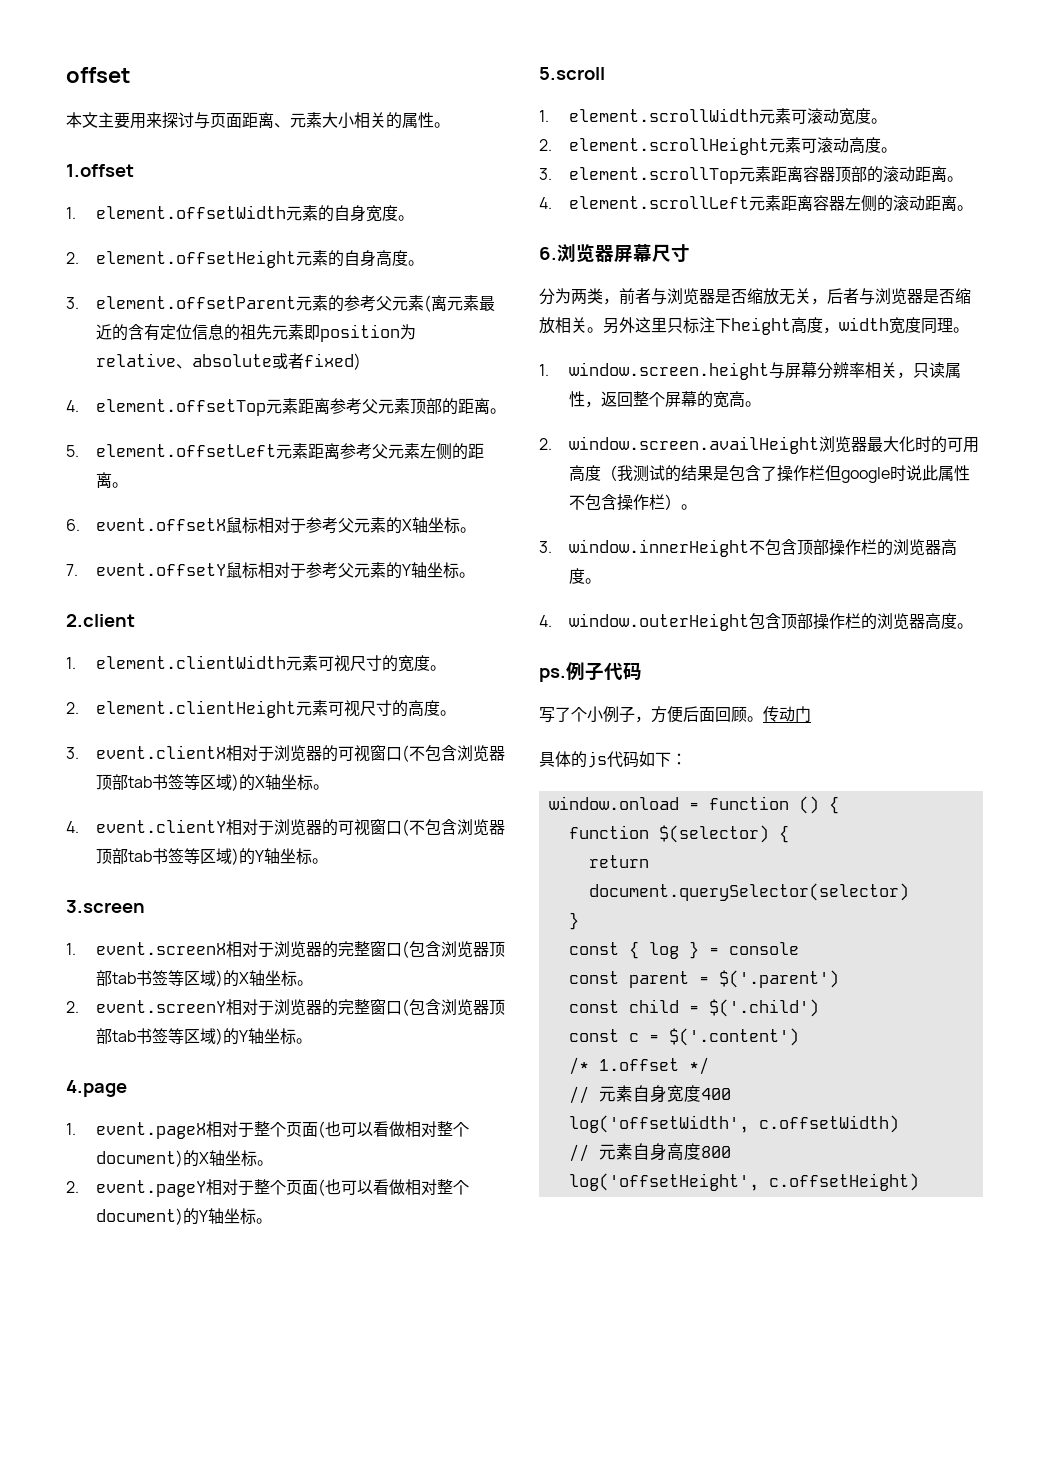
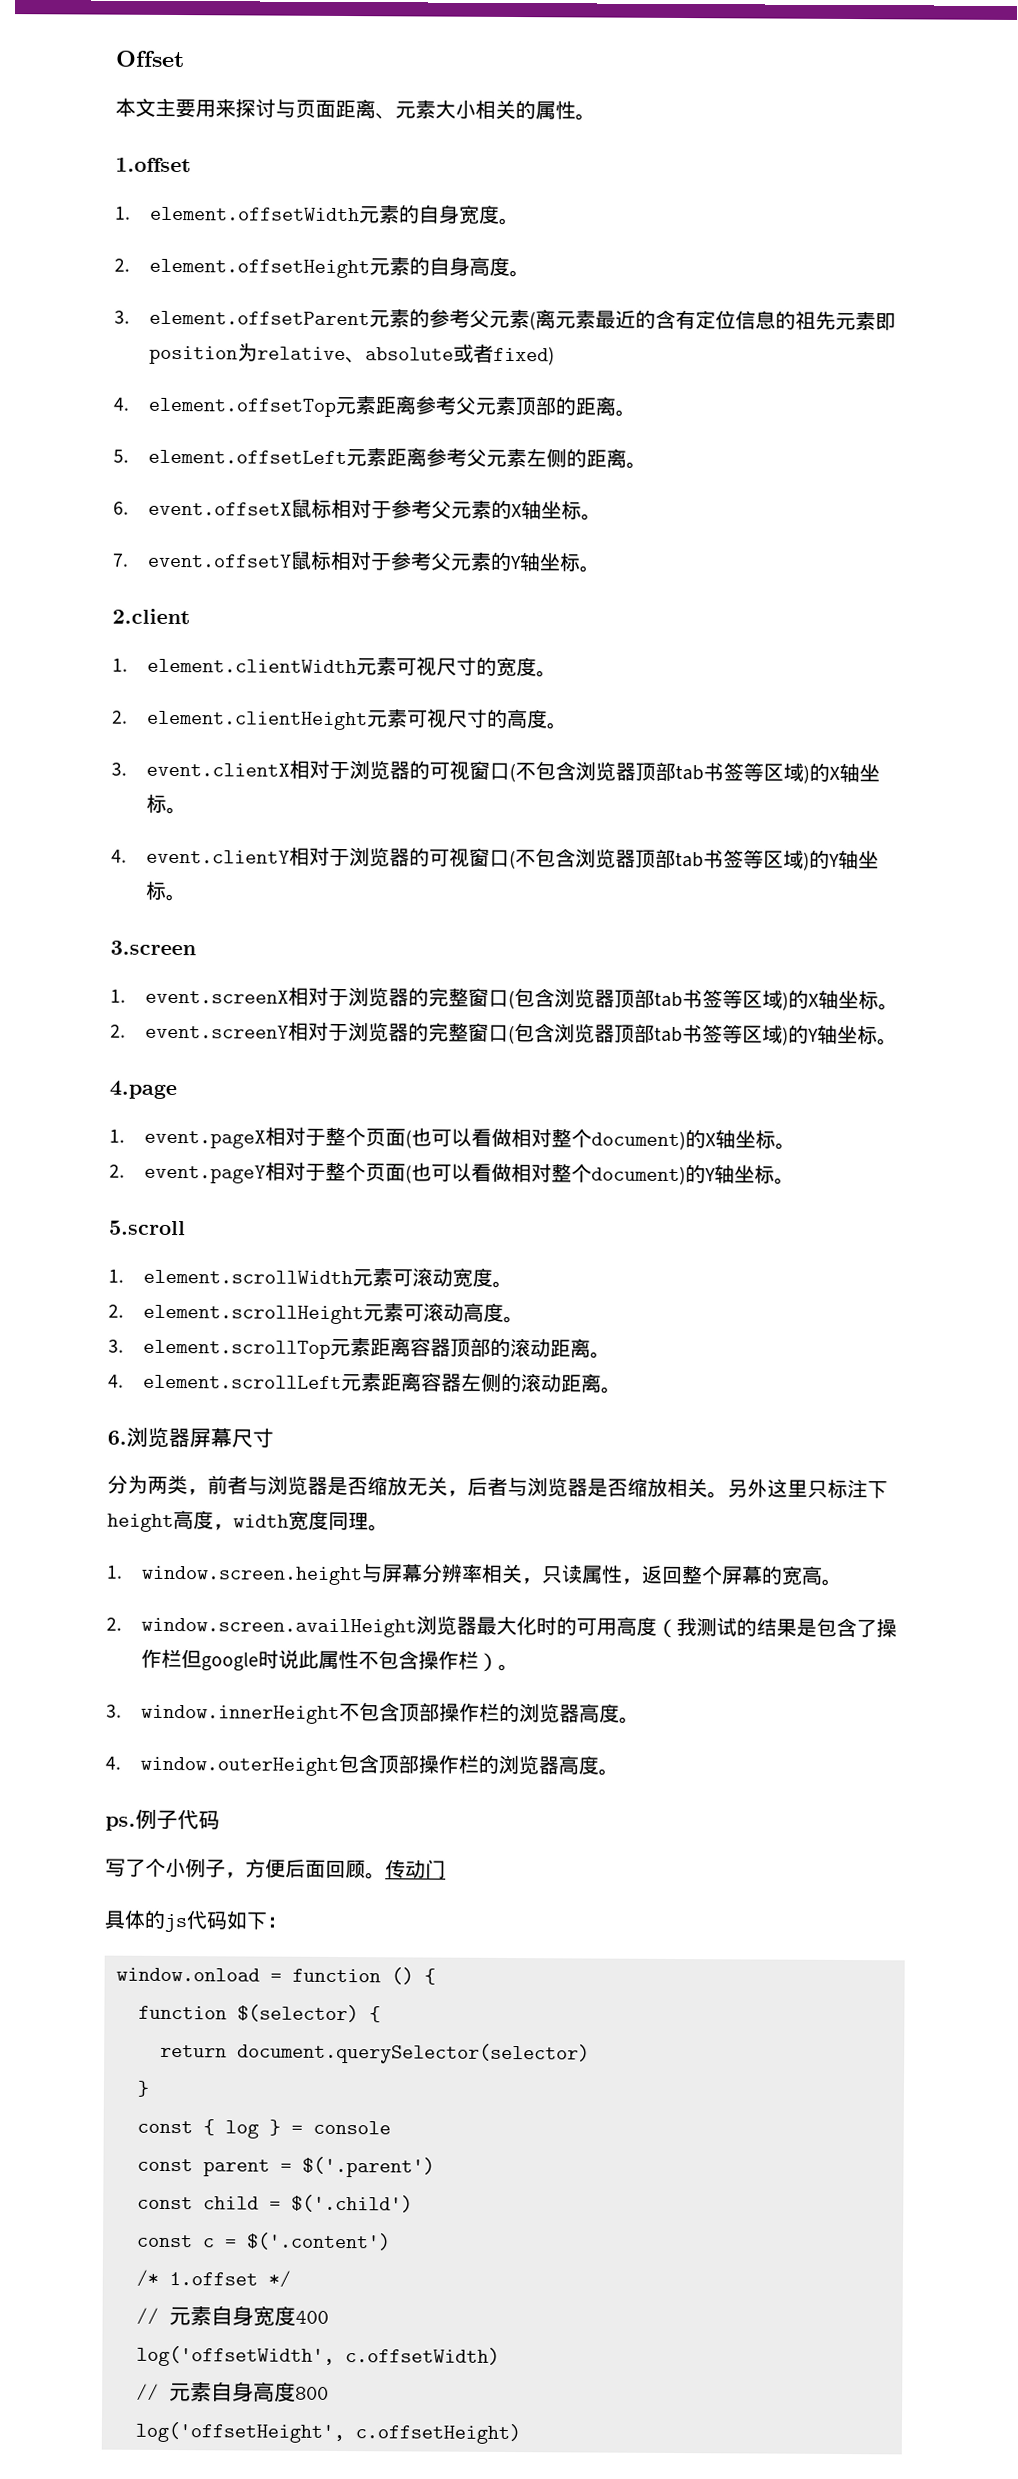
- offset
+ Offset

